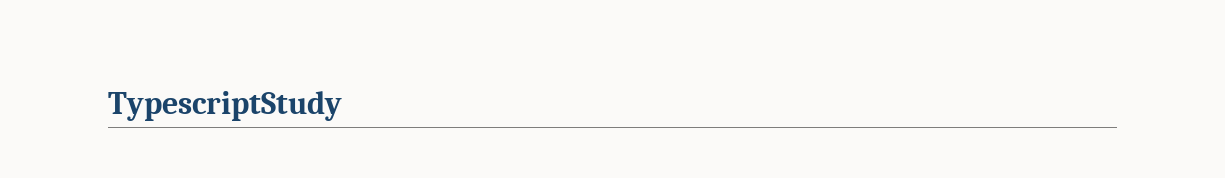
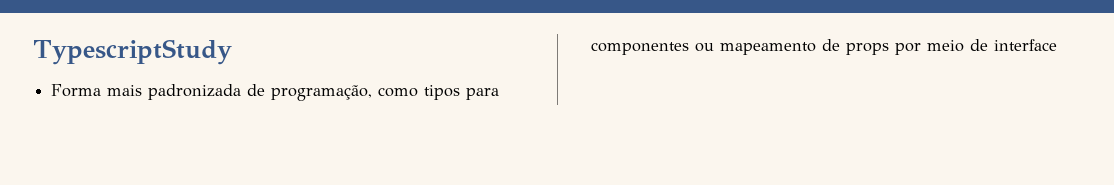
+ Forma mais padronizada de programação, como tipos para componentes ou mapeamento de props por meio de interface

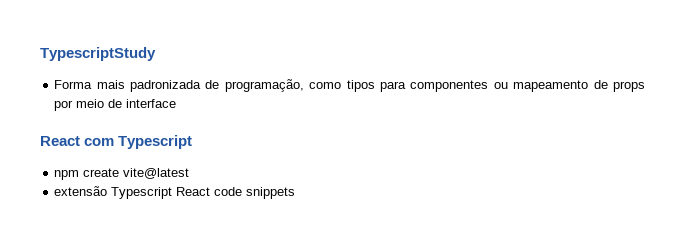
+ React com Typescript
+ npm create vite@latest
+ extensão Typescript React code snippets

